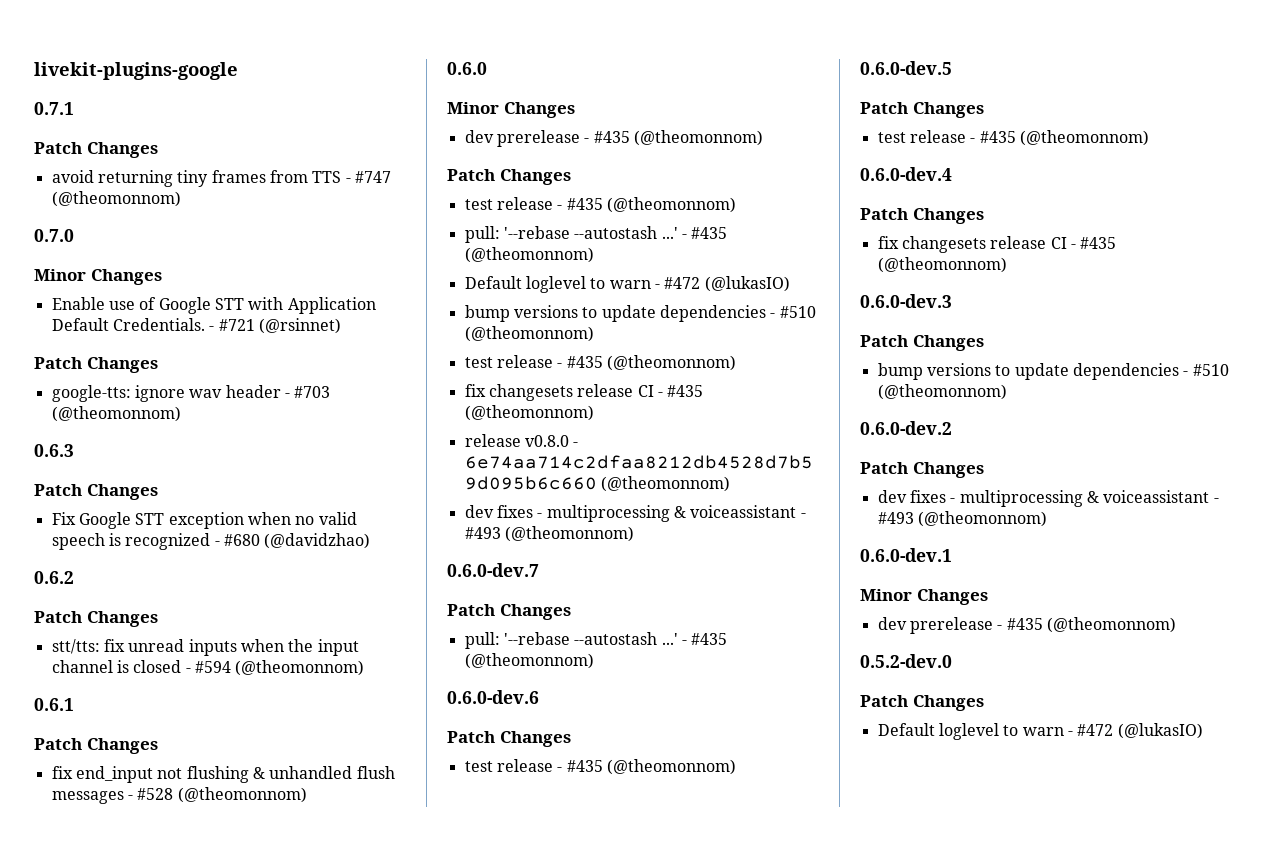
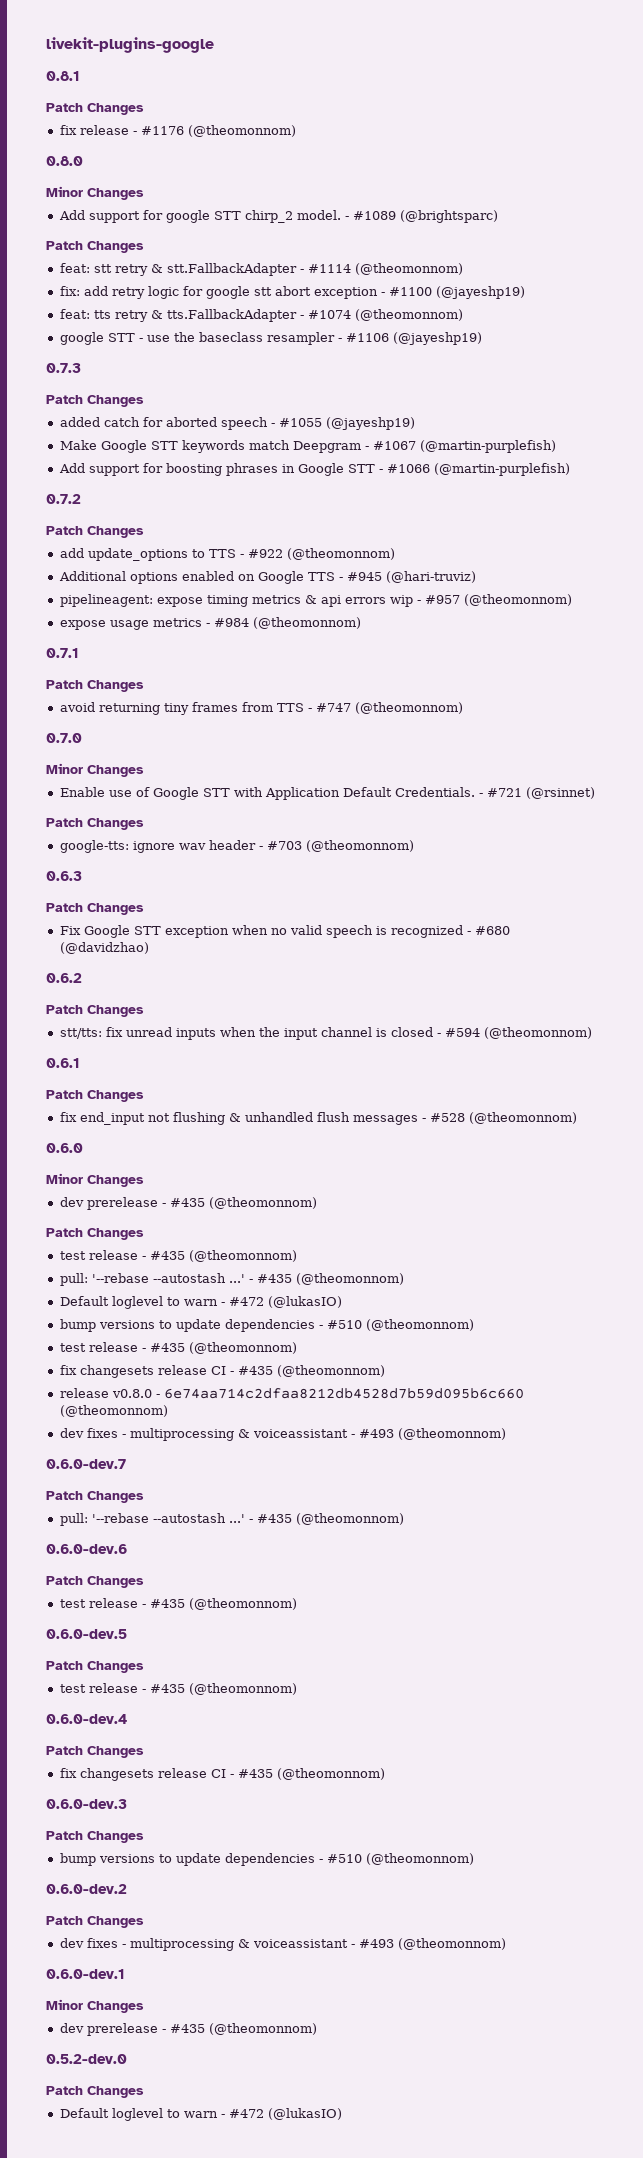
+ 0.8.1
+ Patch Changes
+ fix release - #1176 (@theomonnom)
+ 0.8.0
+ Minor Changes
+ Add support for google STT chirp_2 model. - #1089 (@brightsparc)
+ Patch Changes
+ feat: stt retry & stt.FallbackAdapter - #1114 (@theomonnom)
+ fix: add retry logic for google stt abort exception - #1100 (@jayeshp19)
+ feat: tts retry & tts.FallbackAdapter - #1074 (@theomonnom)
+ google STT - use the baseclass resampler - #1106 (@jayeshp19)
+ 0.7.3
+ Patch Changes
+ added catch for aborted speech - #1055 (@jayeshp19)
+ Make Google STT keywords match Deepgram - #1067 (@martin-purplefish)
+ Add support for boosting phrases in Google STT - #1066 (@martin-purplefish)
+ 0.7.2
+ Patch Changes
+ add update_options to TTS - #922 (@theomonnom)
+ Additional options enabled on Google TTS - #945 (@hari-truviz)
+ pipelineagent: expose timing metrics & api errors wip - #957 (@theomonnom)
+ expose usage metrics - #984 (@theomonnom)

